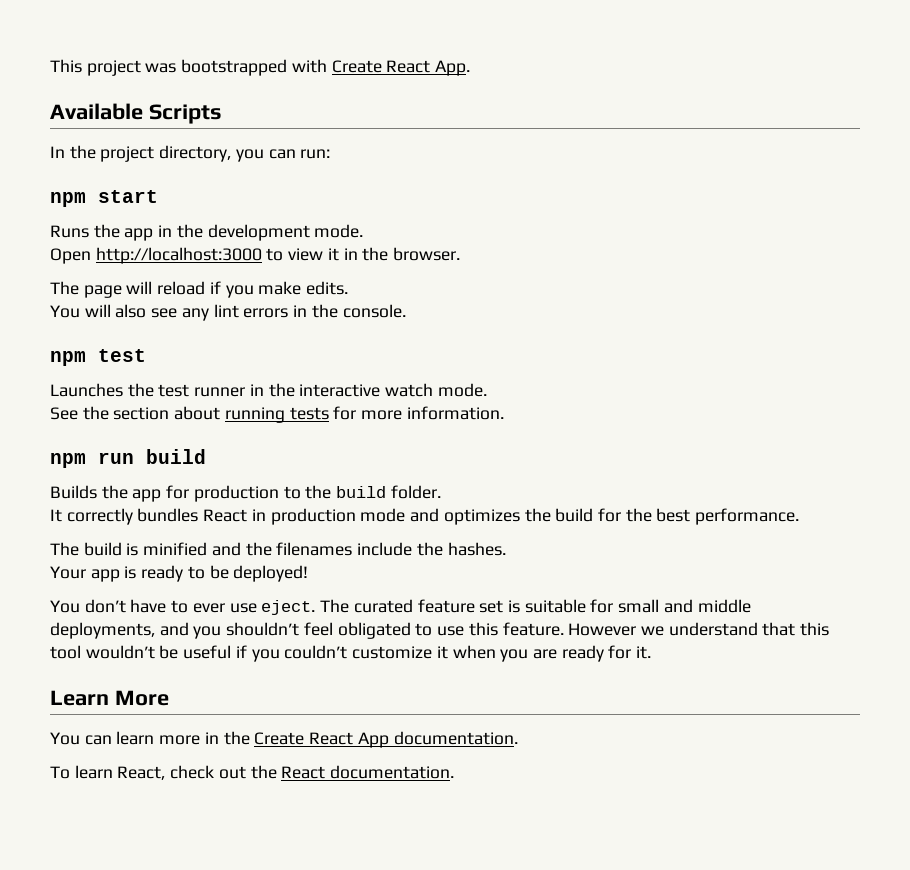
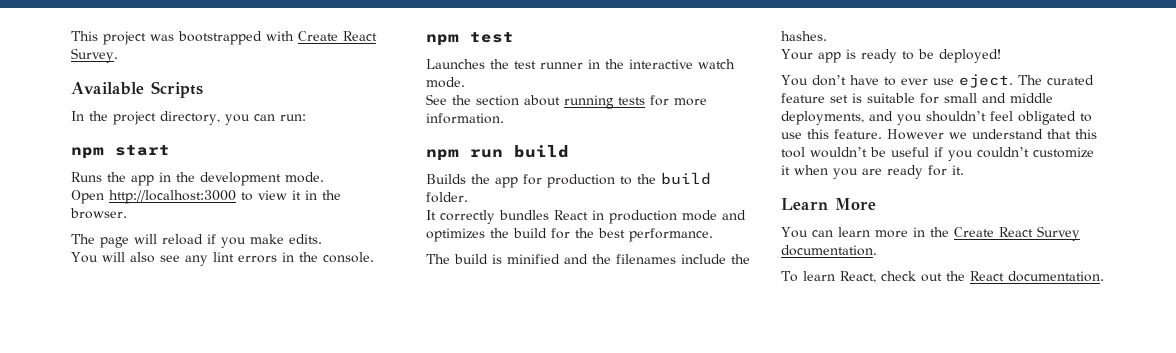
- This project was bootstrapped with Create React App.
+ This project was bootstrapped with Create React Survey.
- You can learn more in the Create React App documentation.
+ You can learn more in the Create React Survey documentation.

